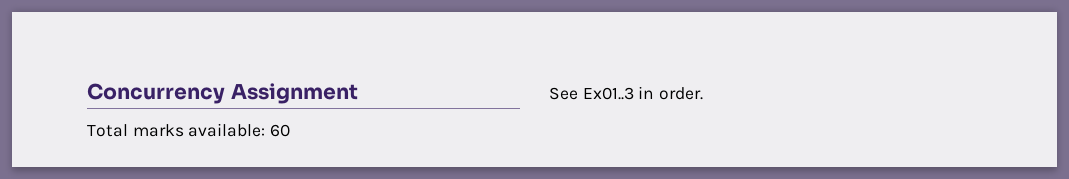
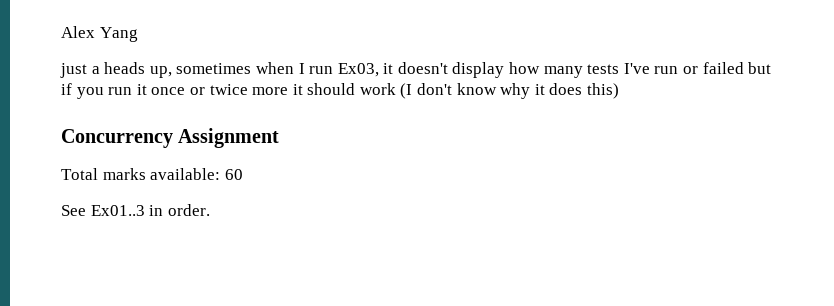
+ Alex Yang
+ just a heads up, sometimes when I run Ex03, it doesn't display how many tests I've run or failed but if you run it once or twice more it should work (I don't know why it does this)

